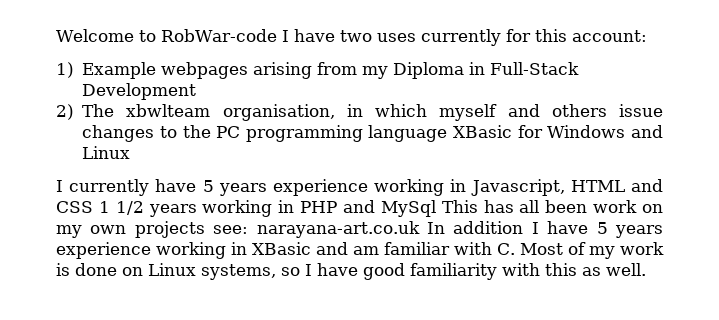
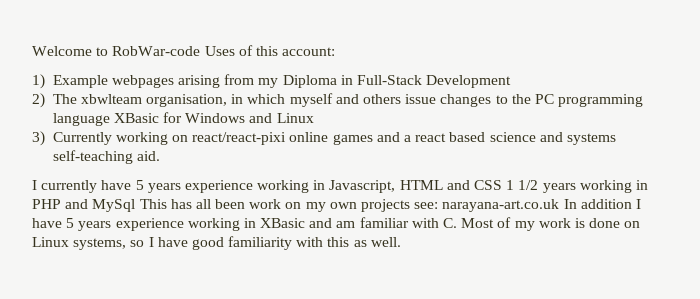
- Welcome to RobWar-code I have two uses currently for this account:
+ Welcome to RobWar-code Uses of this account:
+ 3) Currently working on react/react-pixi online games and a react based science and systems self-teaching aid.

